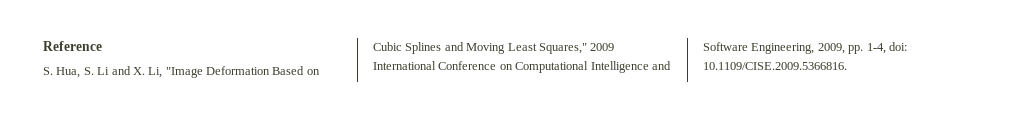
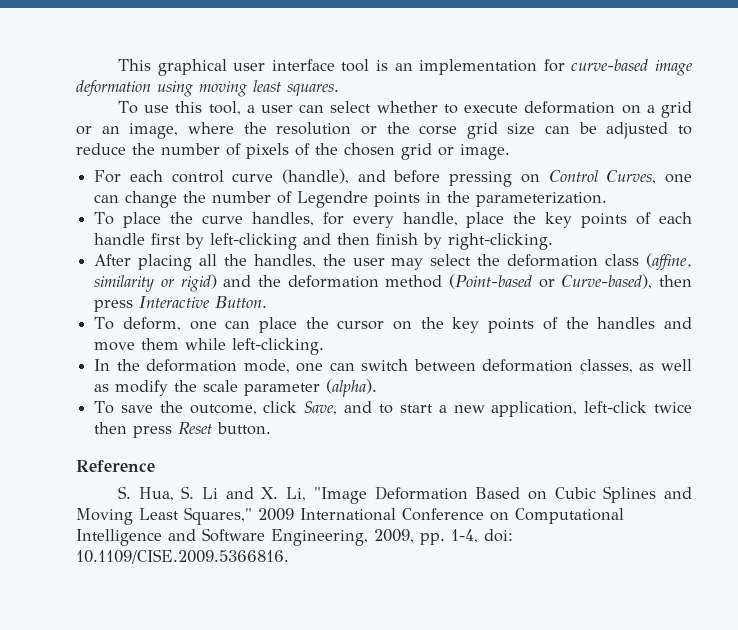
+ This graphical user interface tool is an implementation for curve-based image deformation using moving least squares.
+ To use this tool, a user can select whether to execute deformation on a grid or an image, where the resolution or the corse grid size can be adjusted to reduce the number of pixels of the chosen grid or image.
+ For each control curve (handle), and before pressing on Control Curves, one can change the number of Legendre points in the parameterization.
+ To place the curve handles, for every handle, place the key points of each handle first by left-clicking and then finish by right-clicking.
+ After placing all the handles, the user may select the deformation class (affine, similarity or rigid) and the deformation method (Point-based or Curve-based), then press Interactive Button.
+ To deform, one can place the cursor on the key points of the handles and move them while left-clicking.
+ In the deformation mode, one can switch between deformation classes, as well as modify the scale parameter (alpha).
+ To save the outcome, click Save, and to start a new application, left-click twice then press Reset button.

